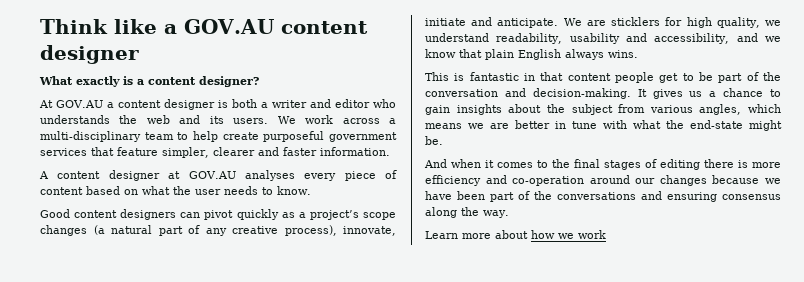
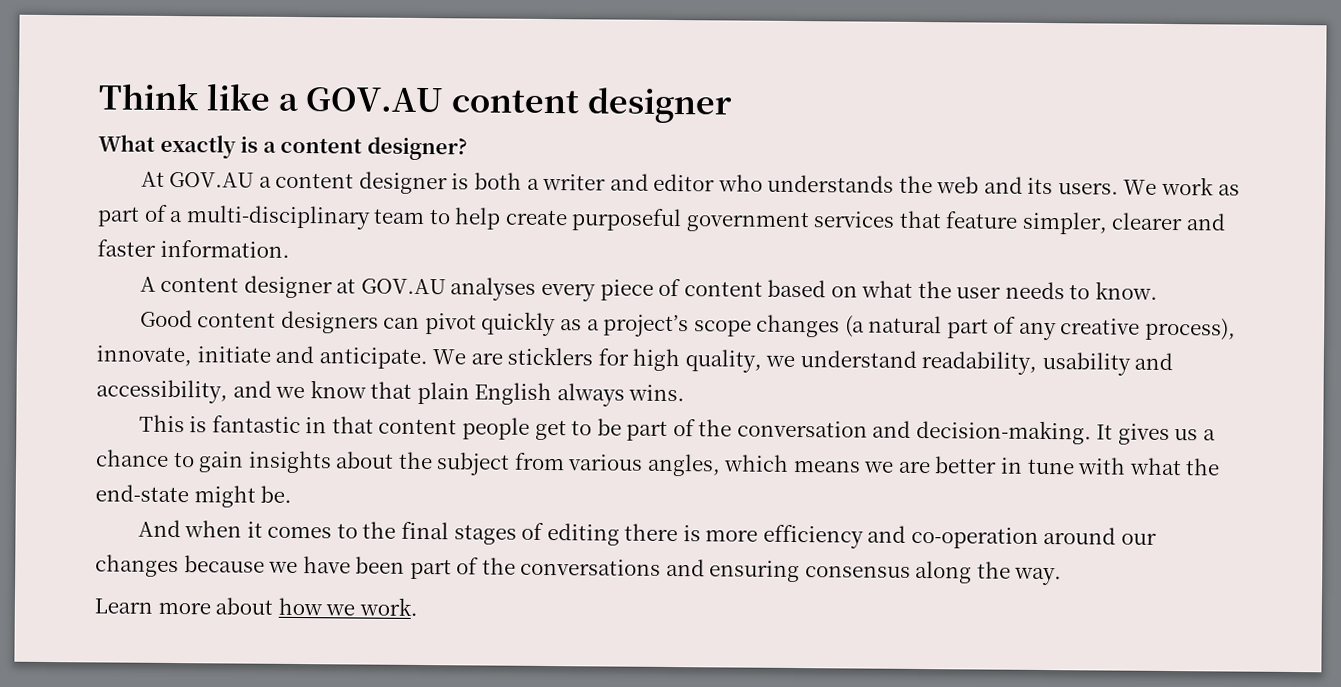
- We work across a multi-disciplinary team to help create purposeful government services that feature simpler, clearer and faster information.
+ We work as part of a multi-disciplinary team to help create purposeful government services that feature simpler, clearer and faster information.
- Learn more about how we work
+ Learn more about how we work.

